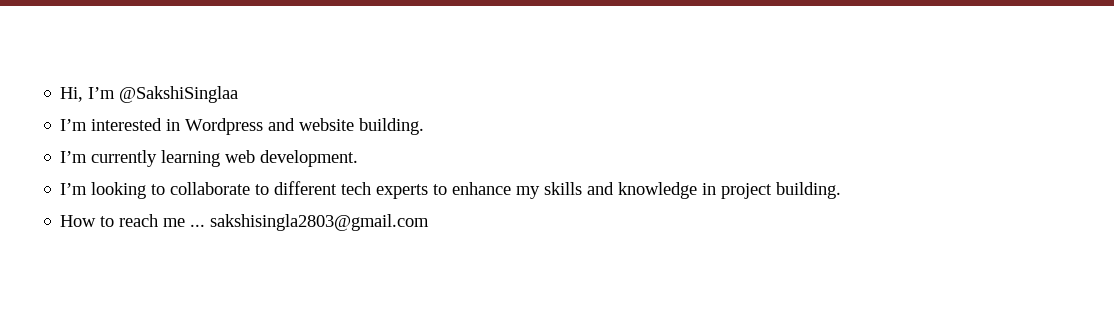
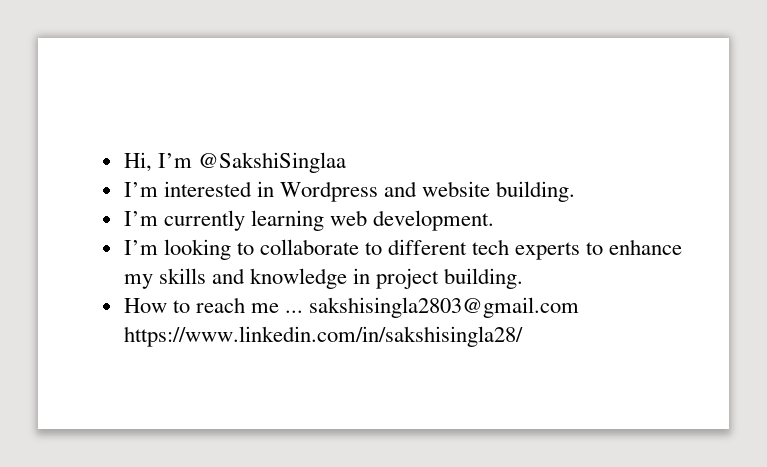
- How to reach me ... sakshisingla2803@gmail.com
+ How to reach me ... sakshisingla2803@gmail.com https://www.linkedin.com/in/sakshisingla28/

